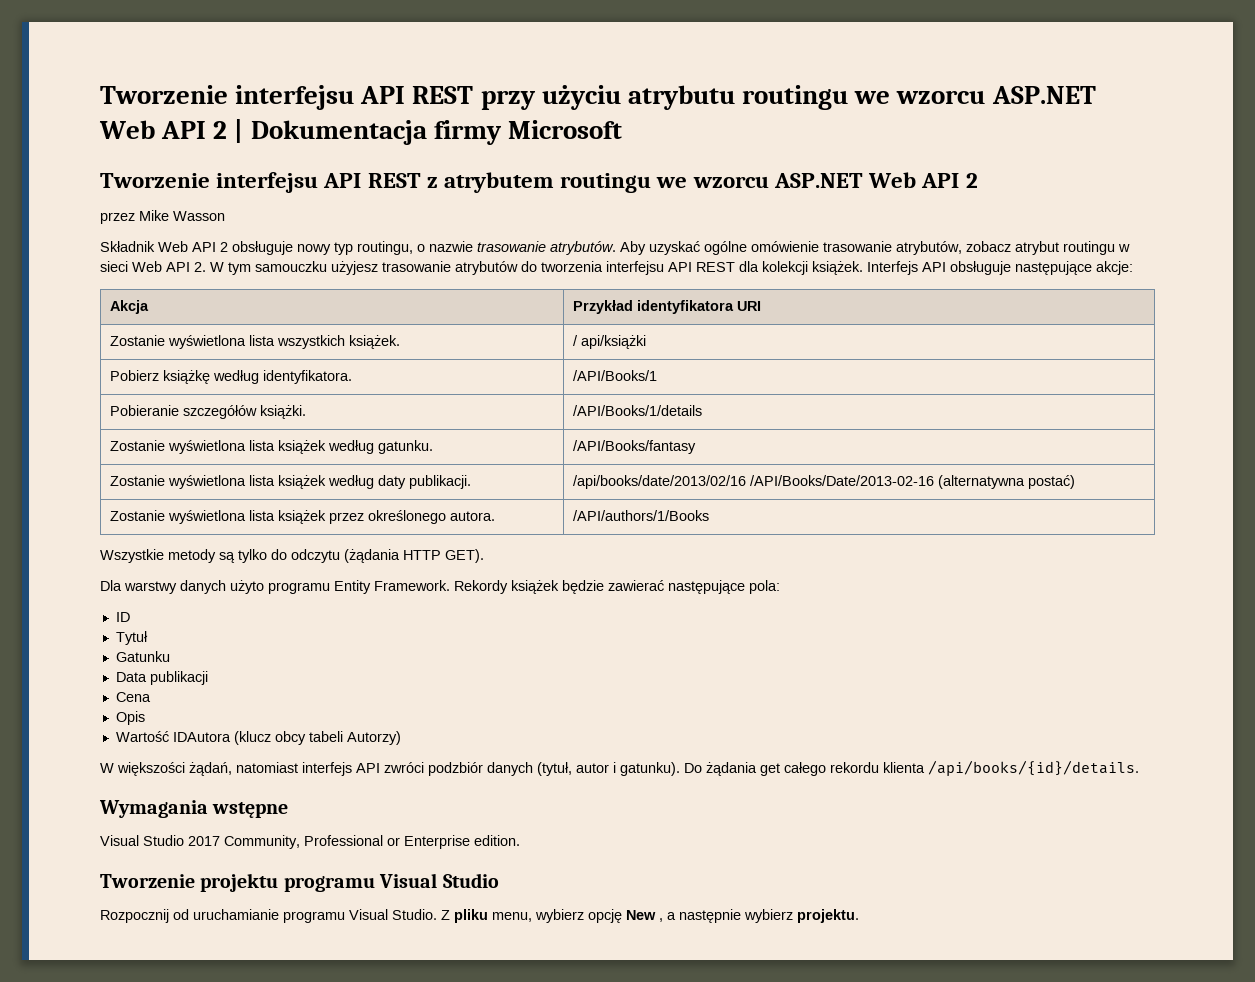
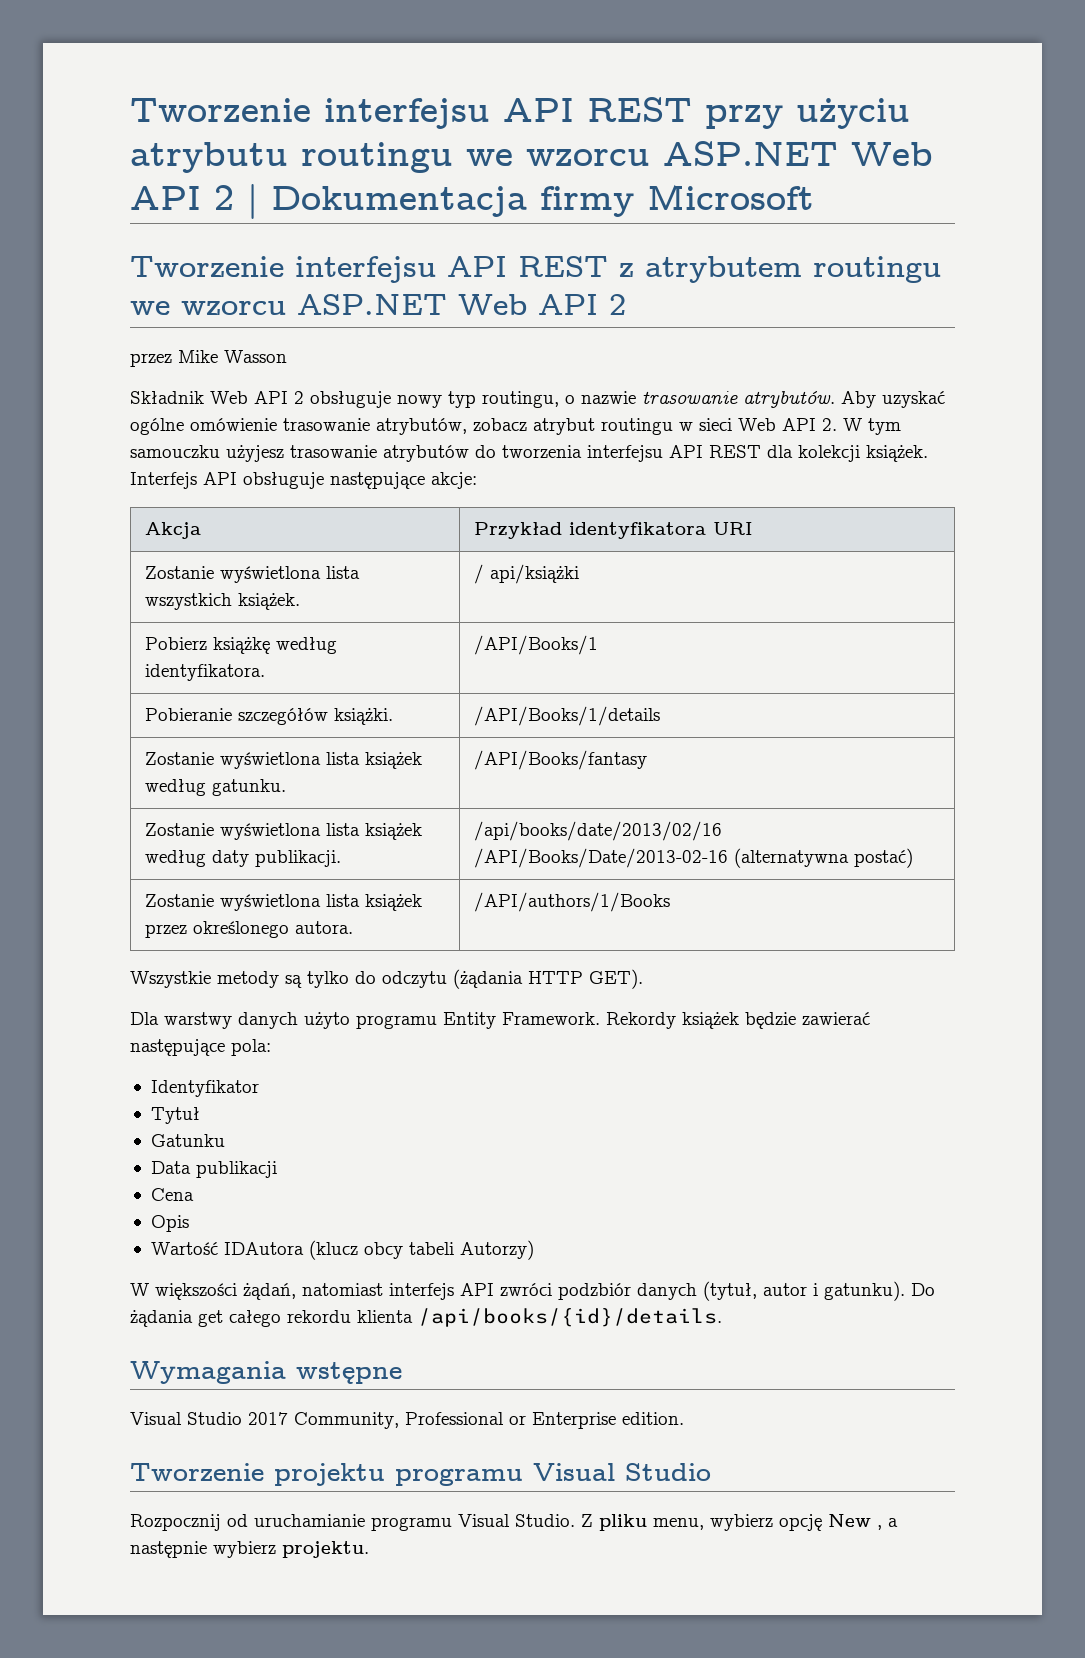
- ID
+ Identyfikator

